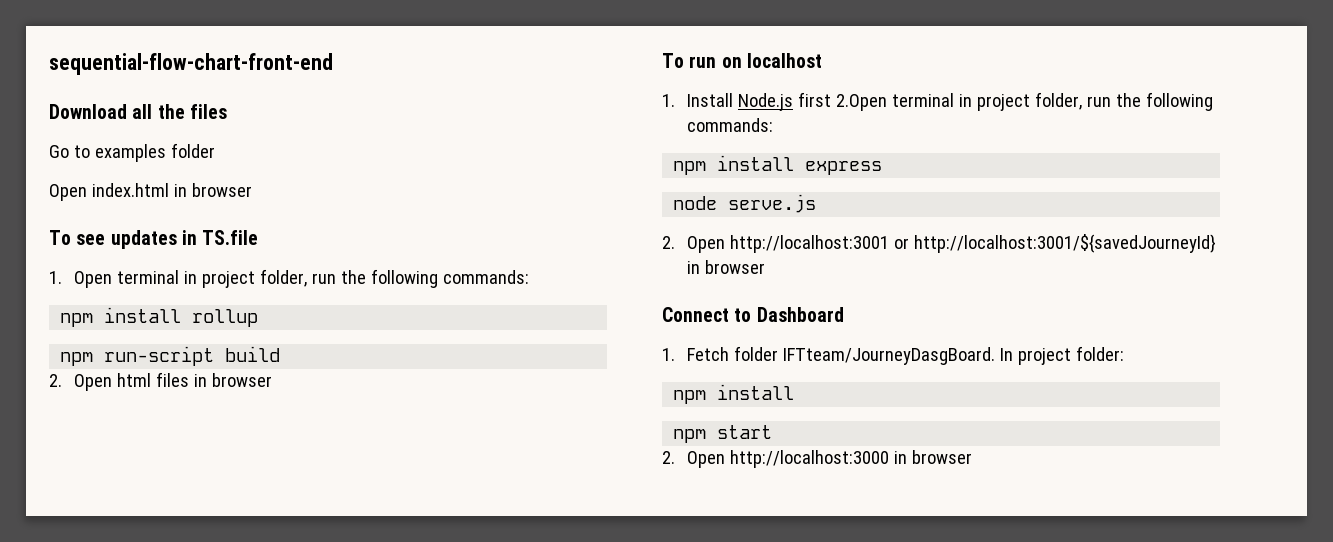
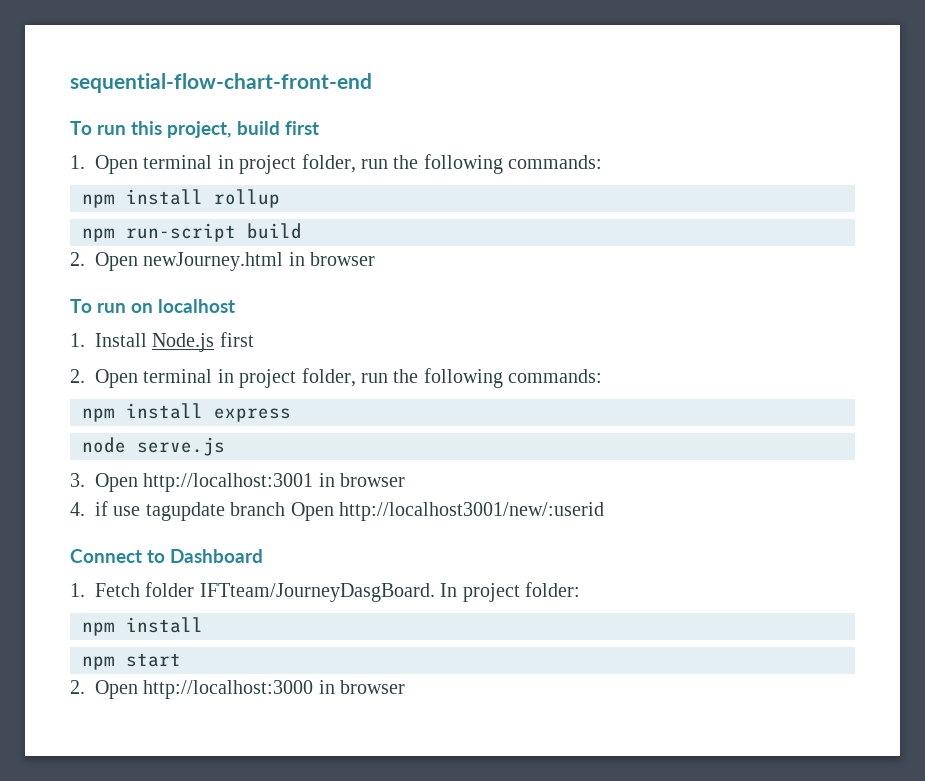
- Download all the files
- Go to examples folder
- Open index.html in browser
- To see updates in TS.file
+ To run this project, build first
- 2. Open html files in browser
+ 2. Open newJourney.html in browser
- 1. Install Node.js first 2.Open terminal in project folder, run the following commands:
+ 1. Install Node.js first
+ 2. Open terminal in project folder, run the following commands:
- 2. Open http://localhost:3001 or http://localhost:3001/${savedJourneyId} in browser
+ 3. Open http://localhost:3001 in browser
+ 4. if use tagupdate branch Open http://localhost3001/new/:userid

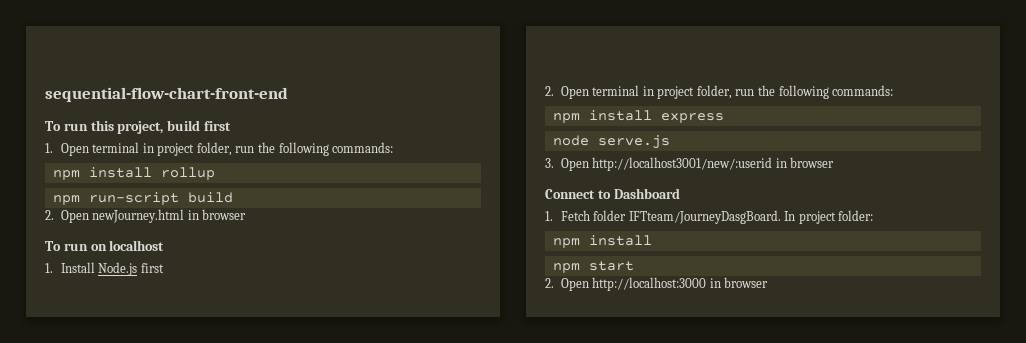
- 3. Open http://localhost:3001 in browser
- 4. if use tagupdate branch Open http://localhost3001/new/:userid
+ 3. Open http://localhost3001/new/:userid in browser

